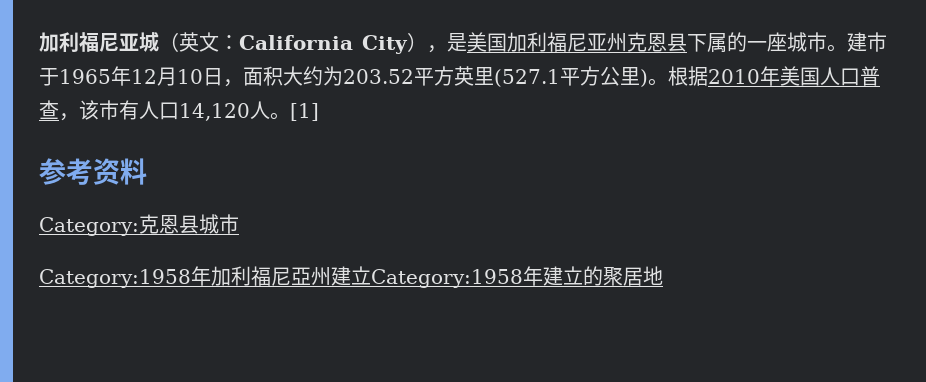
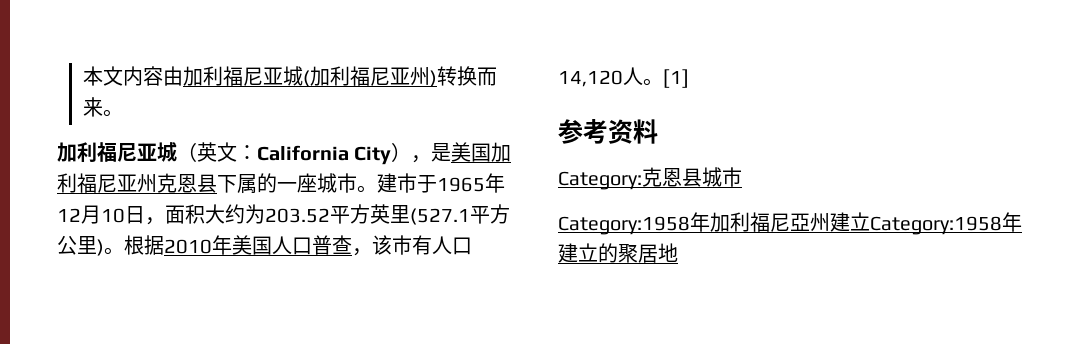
+ 本文内容由加利福尼亚城(加利福尼亚州)转换而来。

